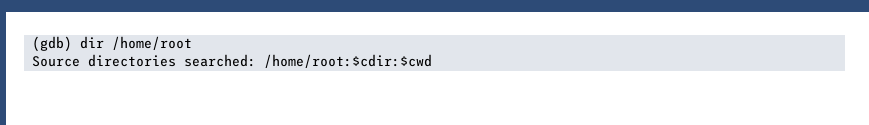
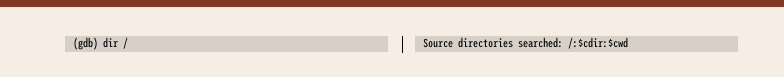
- (gdb) dir /home/root
+ (gdb) dir /
- Source directories searched: /home/root:$cdir:$cwd
+ Source directories searched: /:$cdir:$cwd

